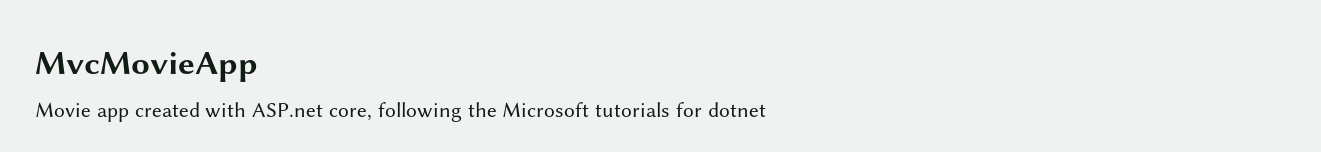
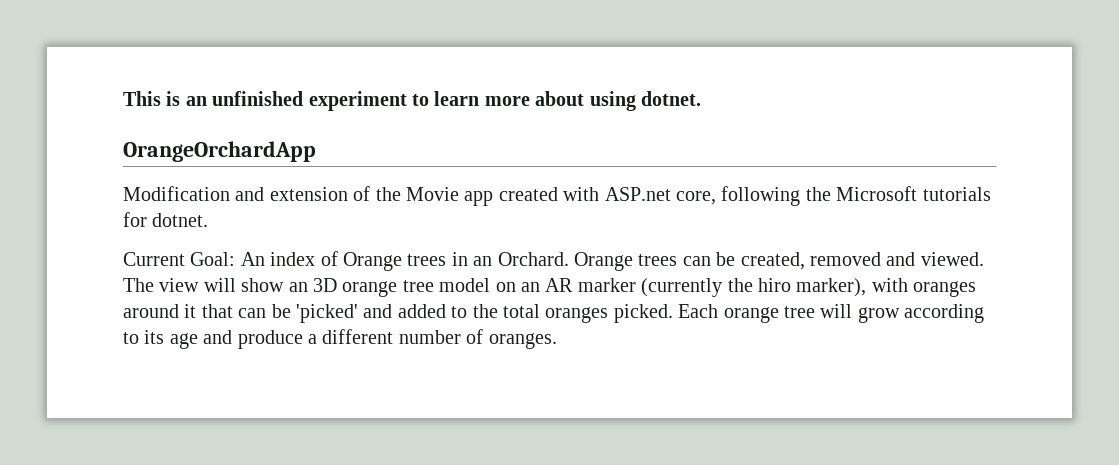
- MvcMovieApp
- Movie app created with ASP.net core, following the Microsoft tutorials for dotnet
+ This is an unfinished experiment to learn more about using dotnet.
+ OrangeOrchardApp
+ Modification and extension of the Movie app created with ASP.net core, following the Microsoft tutorials for dotnet.
+ Current Goal: An index of Orange trees in an Orchard. Orange trees can be created, removed and viewed. The view will show an 3D orange tree model on an AR marker (currently the hiro marker), with oranges around it that can be 'picked' and added to the total oranges picked. Each orange tree will grow according to its age and produce a different number of oranges.

